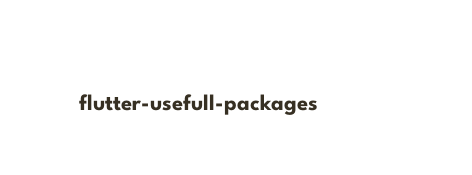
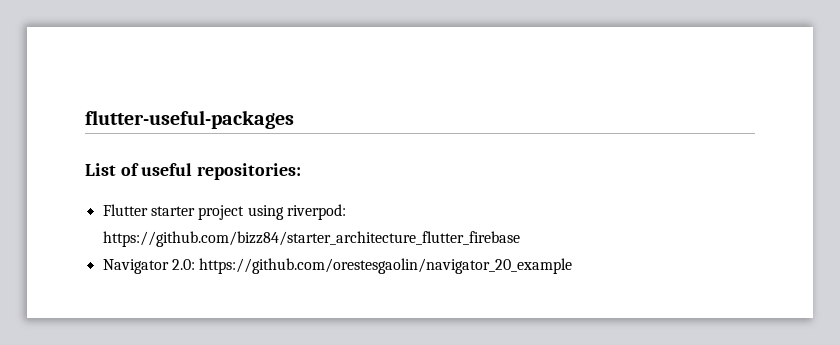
- flutter-usefull-packages
+ flutter-useful-packages
+ List of useful repositories:
+ Flutter starter project using riverpod: https://github.com/bizz84/starter_architecture_flutter_firebase
+ Navigator 2.0: https://github.com/orestesgaolin/navigator_20_example

